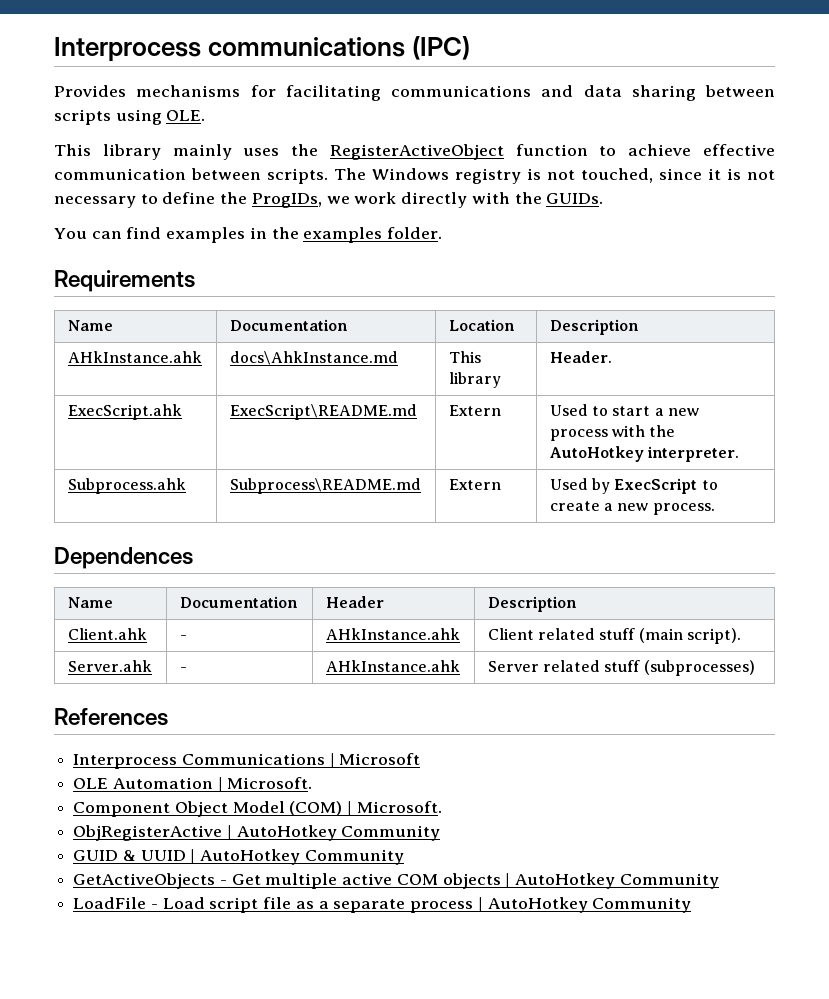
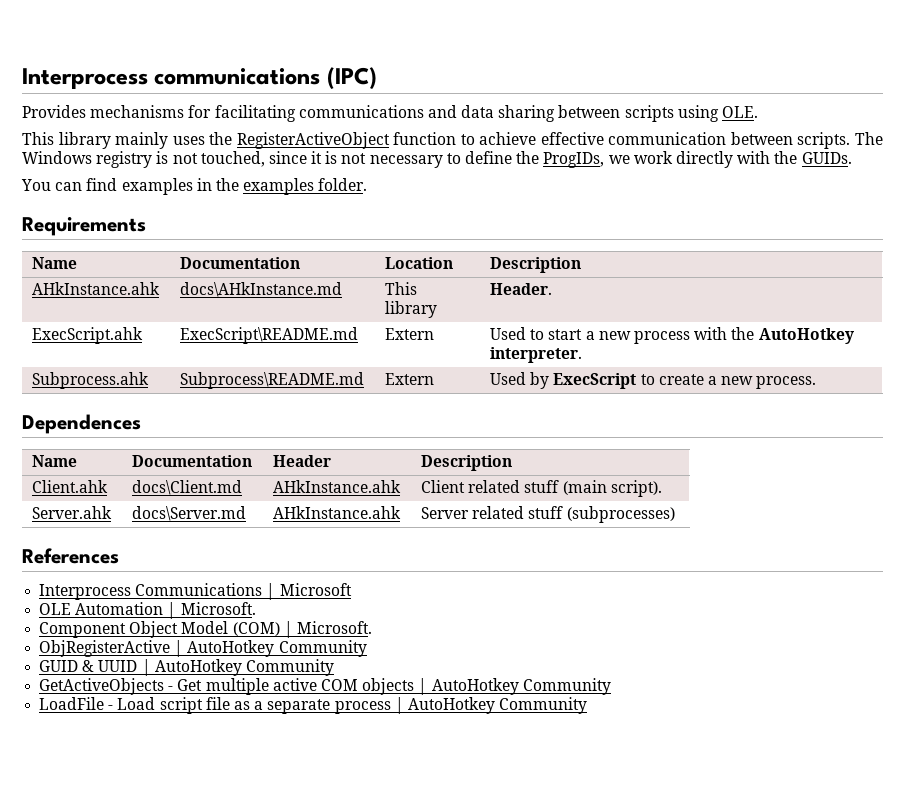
- AHkInstance.ahk | docs\AhkInstance.md | This library | Header.
+ AHkInstance.ahk | docs\AHkInstance.md | This library | Header.
- Client.ahk | - | AHkInstance.ahk | Client related stuff (main script).
+ Client.ahk | docs\Client.md | AHkInstance.ahk | Client related stuff (main script).
- Server.ahk | - | AHkInstance.ahk | Server related stuff (subprocesses)
+ Server.ahk | docs\Server.md | AHkInstance.ahk | Server related stuff (subprocesses)

